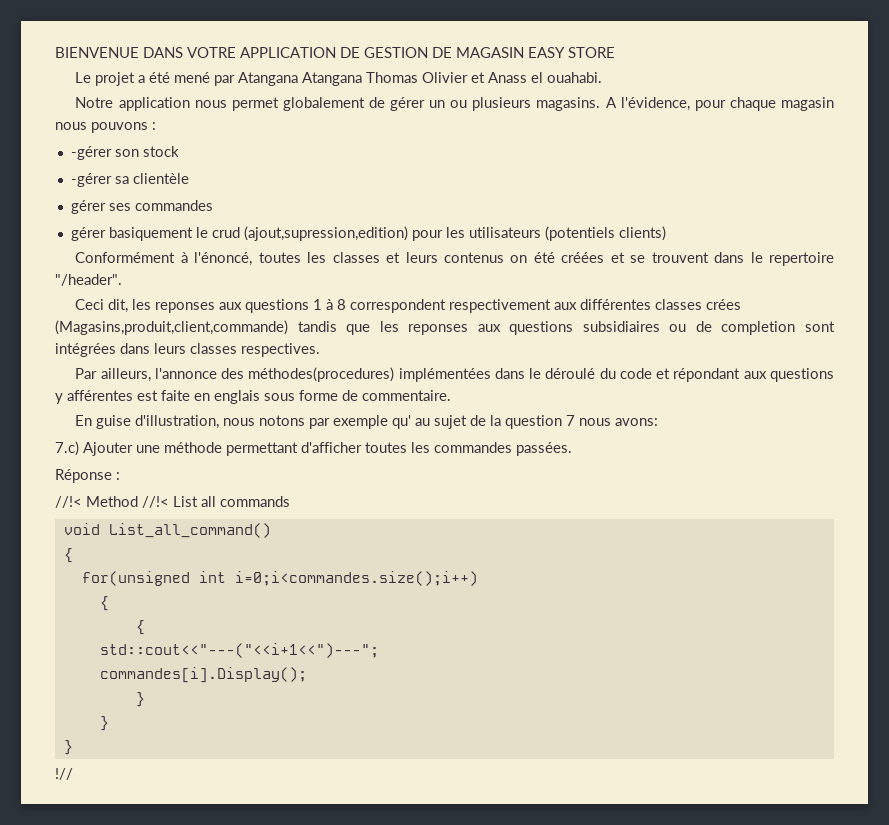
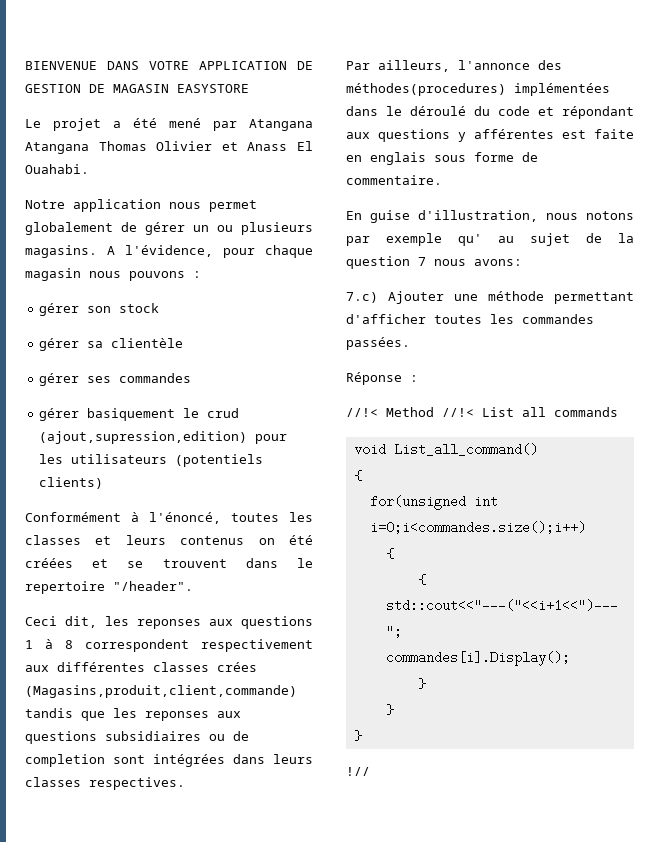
- BIENVENUE DANS VOTRE APPLICATION DE GESTION DE MAGASIN EASY STORE
+ BIENVENUE DANS VOTRE APPLICATION DE GESTION DE MAGASIN EASYSTORE
- Le projet a été mené par Atangana Atangana Thomas Olivier et Anass el ouahabi.
+ Le projet a été mené par Atangana Atangana Thomas Olivier et Anass El Ouahabi.
- -gérer son stock
+ gérer son stock
- -gérer sa clientèle
+ gérer sa clientèle

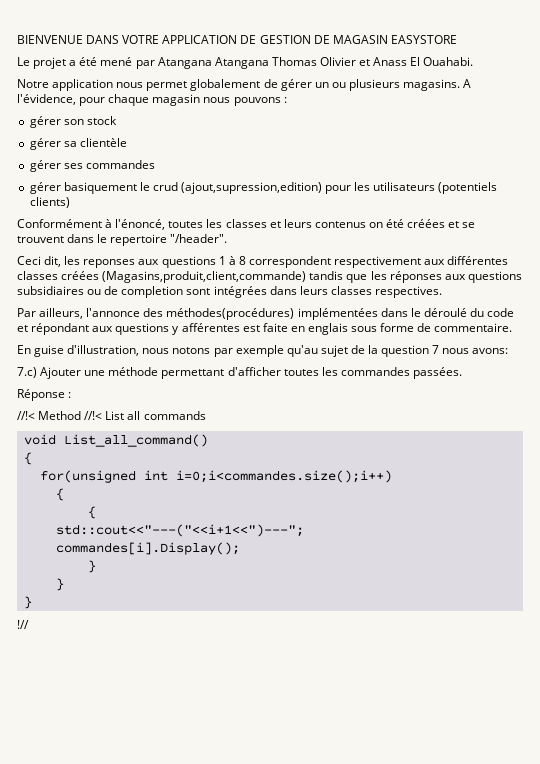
- Ceci dit, les reponses aux questions 1 à 8 correspondent respectivement aux différentes classes crées (Magasins,produit,client,commande) tandis que les reponses aux questions subsidiaires ou de completion sont intégrées dans leurs classes respectives.
+ Ceci dit, les reponses aux questions 1 à 8 correspondent respectivement aux différentes classes créées (Magasins,produit,client,commande) tandis que les réponses aux questions subsidiaires ou de completion sont intégrées dans leurs classes respectives.
- Par ailleurs, l'annonce des méthodes(procedures) implémentées dans le déroulé du code et répondant aux questions y afférentes est faite en englais sous forme de commentaire.
+ Par ailleurs, l'annonce des méthodes(procédures) implémentées dans le déroulé du code et répondant aux questions y afférentes est faite en englais sous forme de commentaire.
- En guise d'illustration, nous notons par exemple qu' au sujet de la question 7 nous avons:
+ En guise d'illustration, nous notons par exemple qu'au sujet de la question 7 nous avons:

